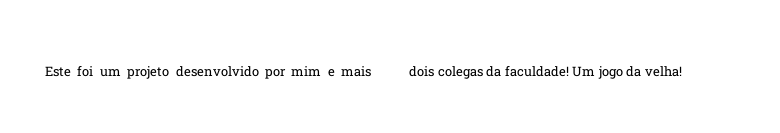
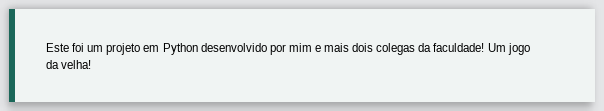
- Este foi um projeto desenvolvido por mim e mais dois colegas da faculdade!
+ Este foi um projeto em Python desenvolvido por mim e mais dois colegas da faculdade!

